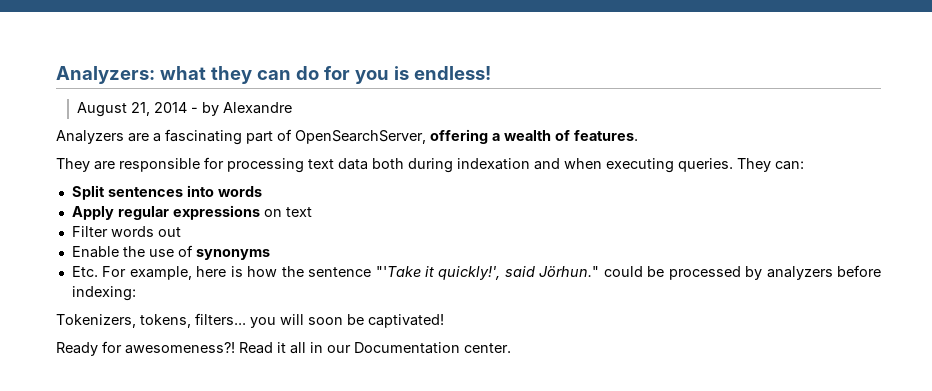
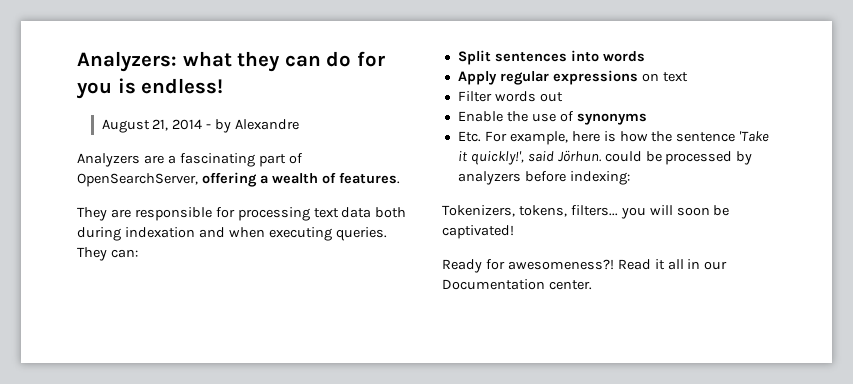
- Etc. For example, here is how the sentence "'Take it quickly!', said Jörhun." could be processed by analyzers before indexing:
+ Etc. For example, here is how the sentence 'Take it quickly!', said Jörhun. could be processed by analyzers before indexing:

